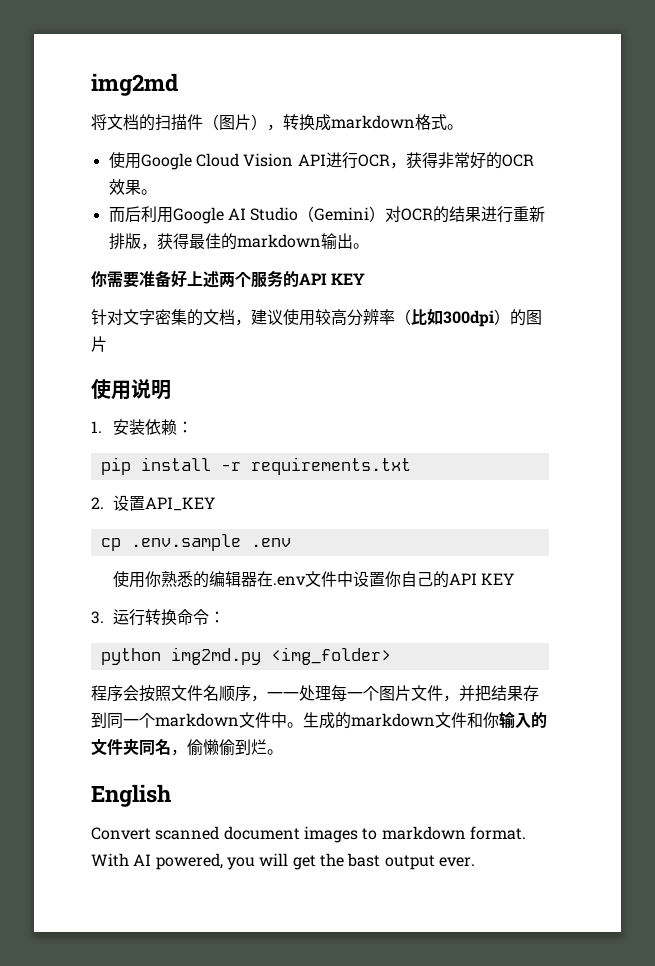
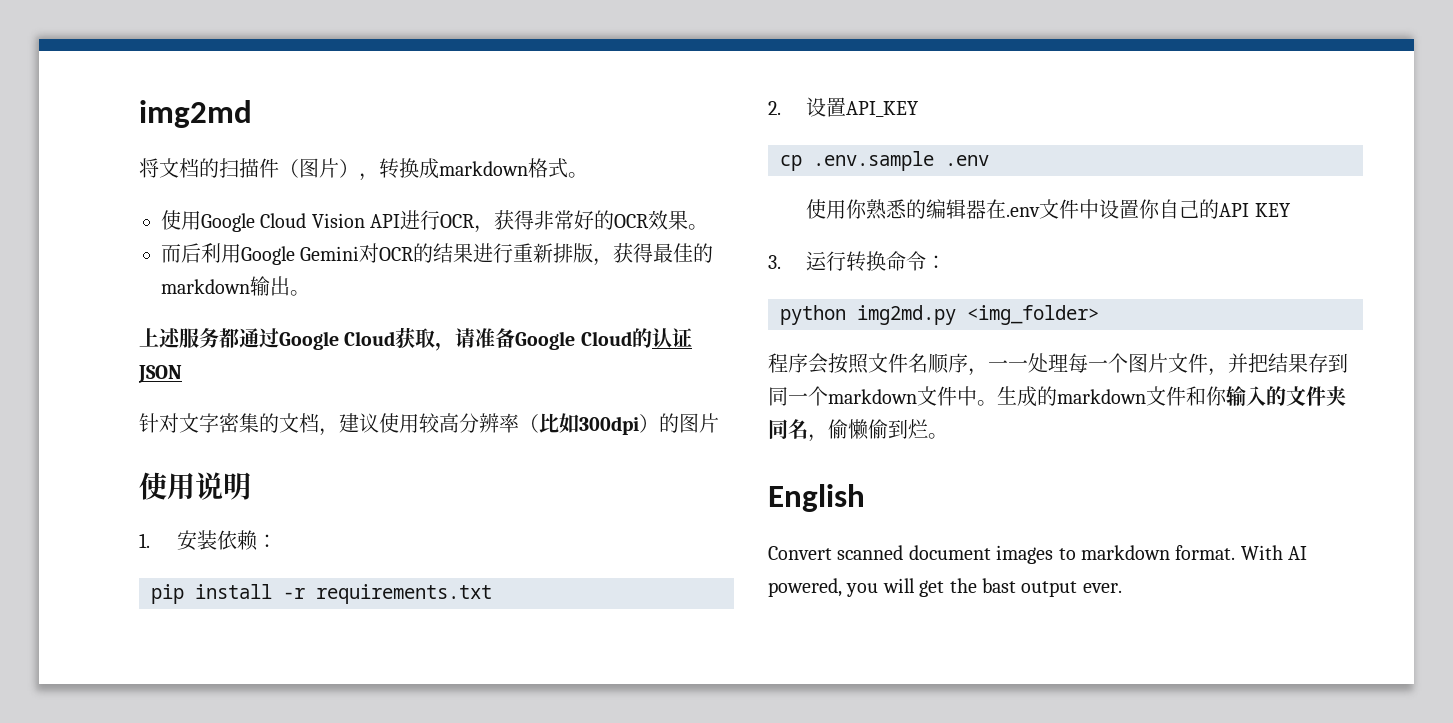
- 而后利用Google AI Studio（Gemini）对OCR的结果进行重新排版，获得最佳的markdown输出。
+ 而后利用Google Gemini对OCR的结果进行重新排版，获得最佳的markdown输出。
- 你需要准备好上述两个服务的API KEY
+ 上述服务都通过Google Cloud获取，请准备Google Cloud的认证JSON

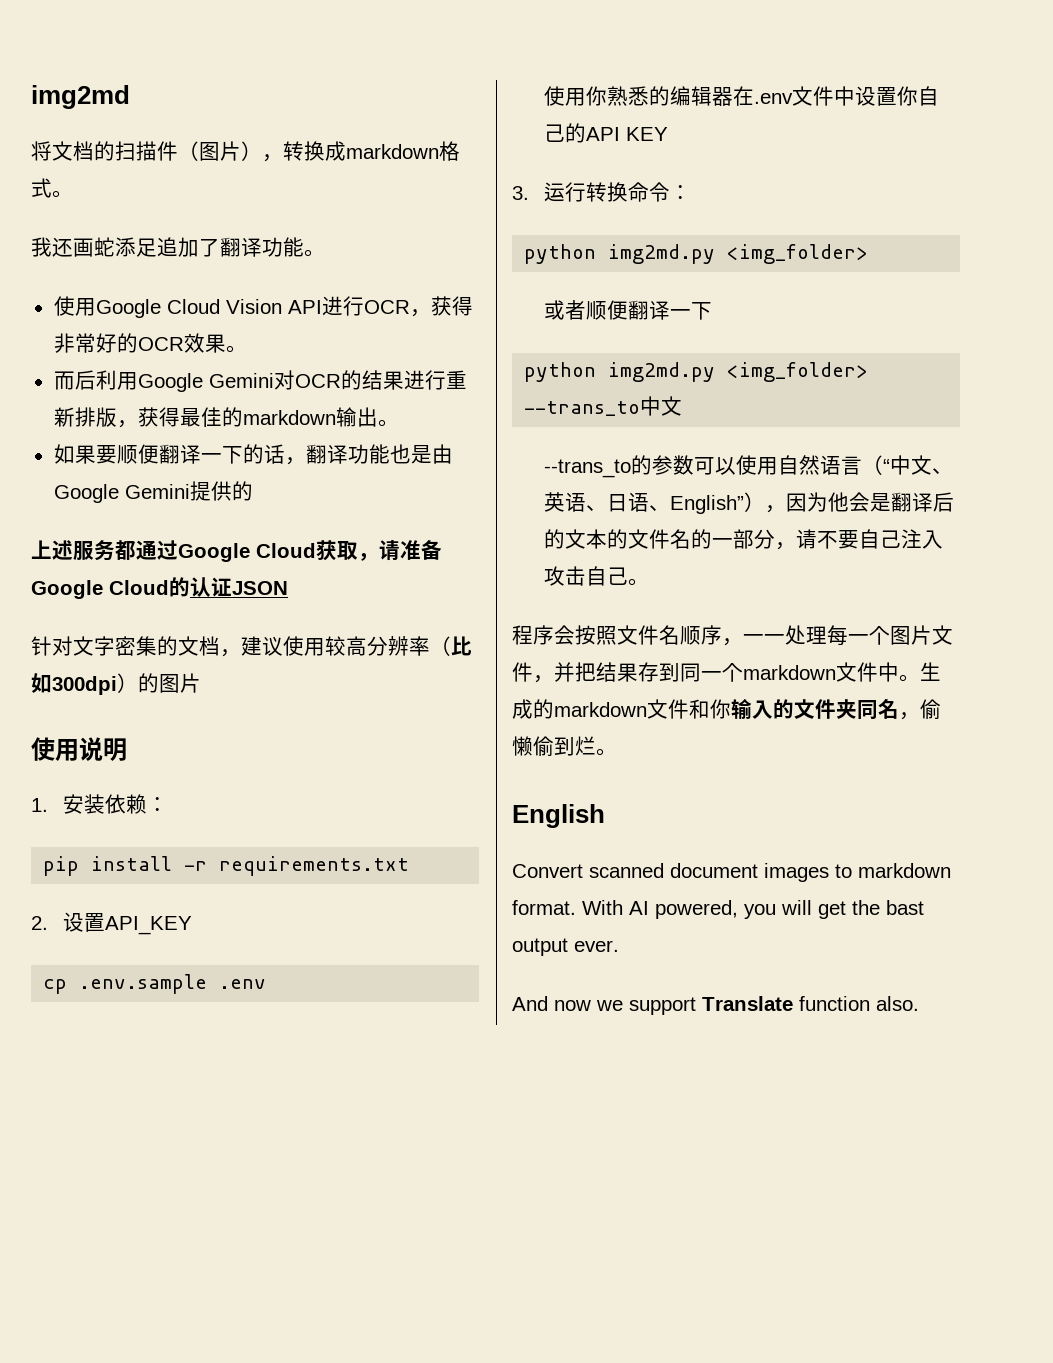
+ 我还画蛇添足追加了翻译功能。
+ 如果要顺便翻译一下的话，翻译功能也是由Google Gemini提供的
+ 或者顺便翻译一下
+ python img2md.py <img_folder> --trans_to中文
+ --trans_to的参数可以使用自然语言（“中文、英语、日语、English”），因为他会是翻译后的文本的文件名的一部分，请不要自己注入攻击自己。
+ And now we support Translate function also.

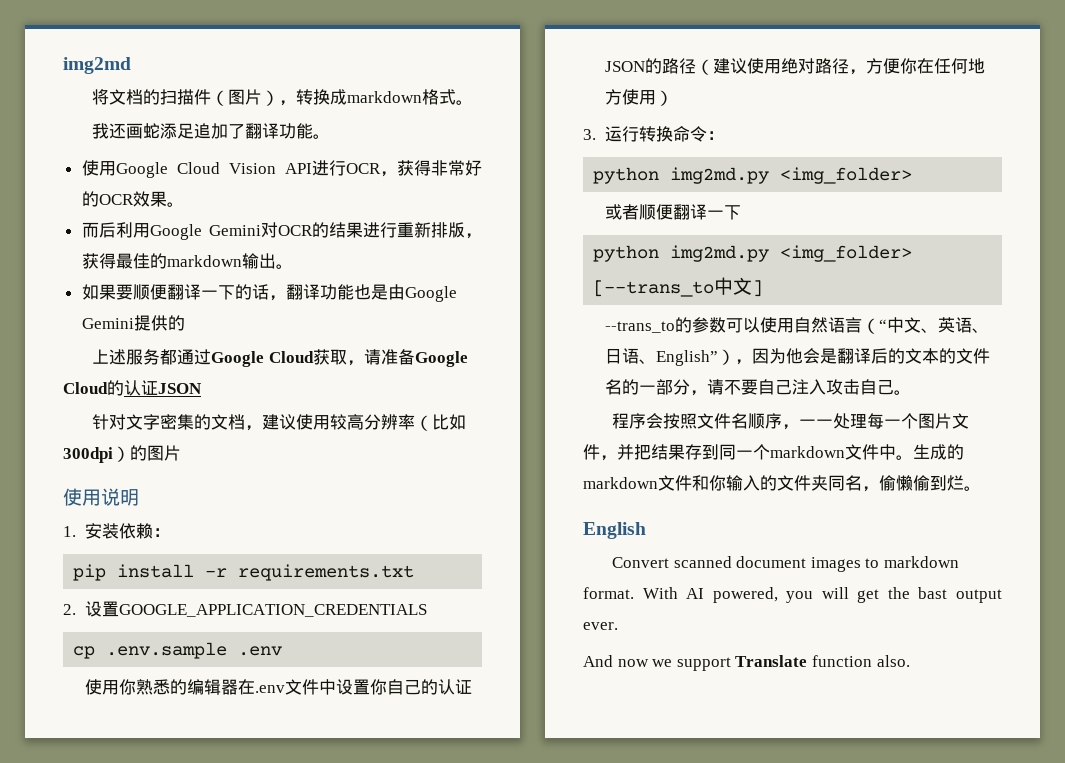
- 2.设置API_KEY
+ 2.设置GOOGLE_APPLICATION_CREDENTIALS
- 使用你熟悉的编辑器在.env文件中设置你自己的API KEY
+ 使用你熟悉的编辑器在.env文件中设置你自己的认证JSON的路径（建议使用绝对路径，方便你在任何地方使用）
- python img2md.py <img_folder> --trans_to中文
+ python img2md.py <img_folder> [--trans_to中文]

